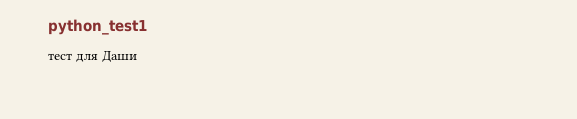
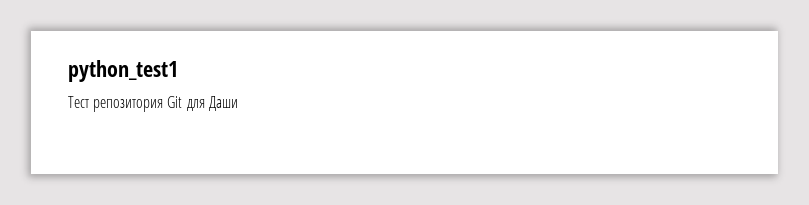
- тест для Даши
+ Тест репозитория Git для Даши

